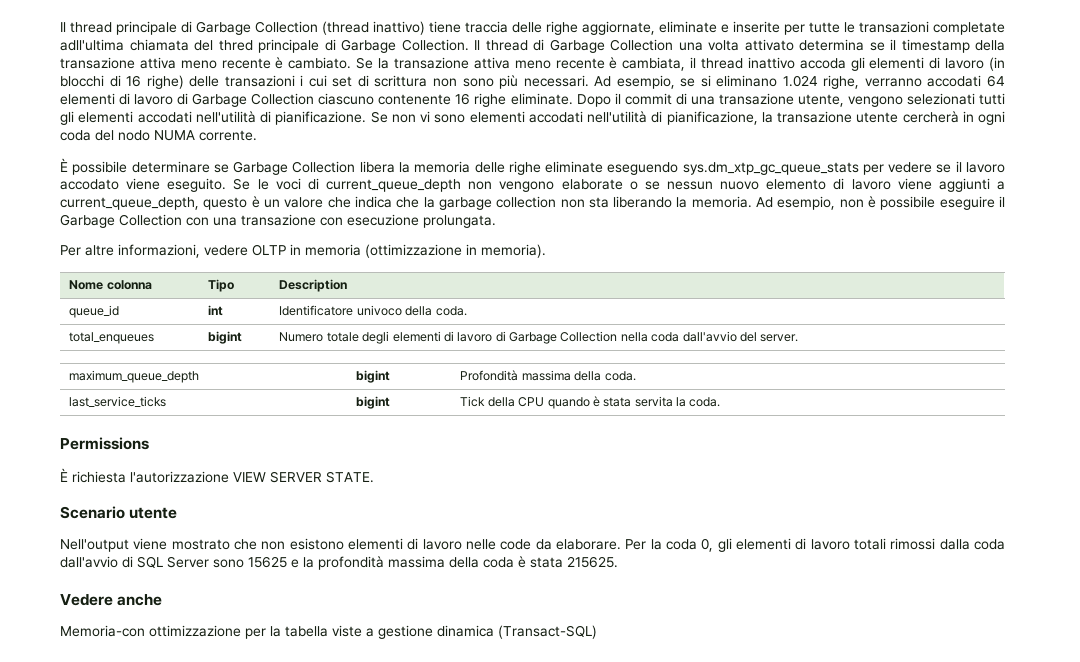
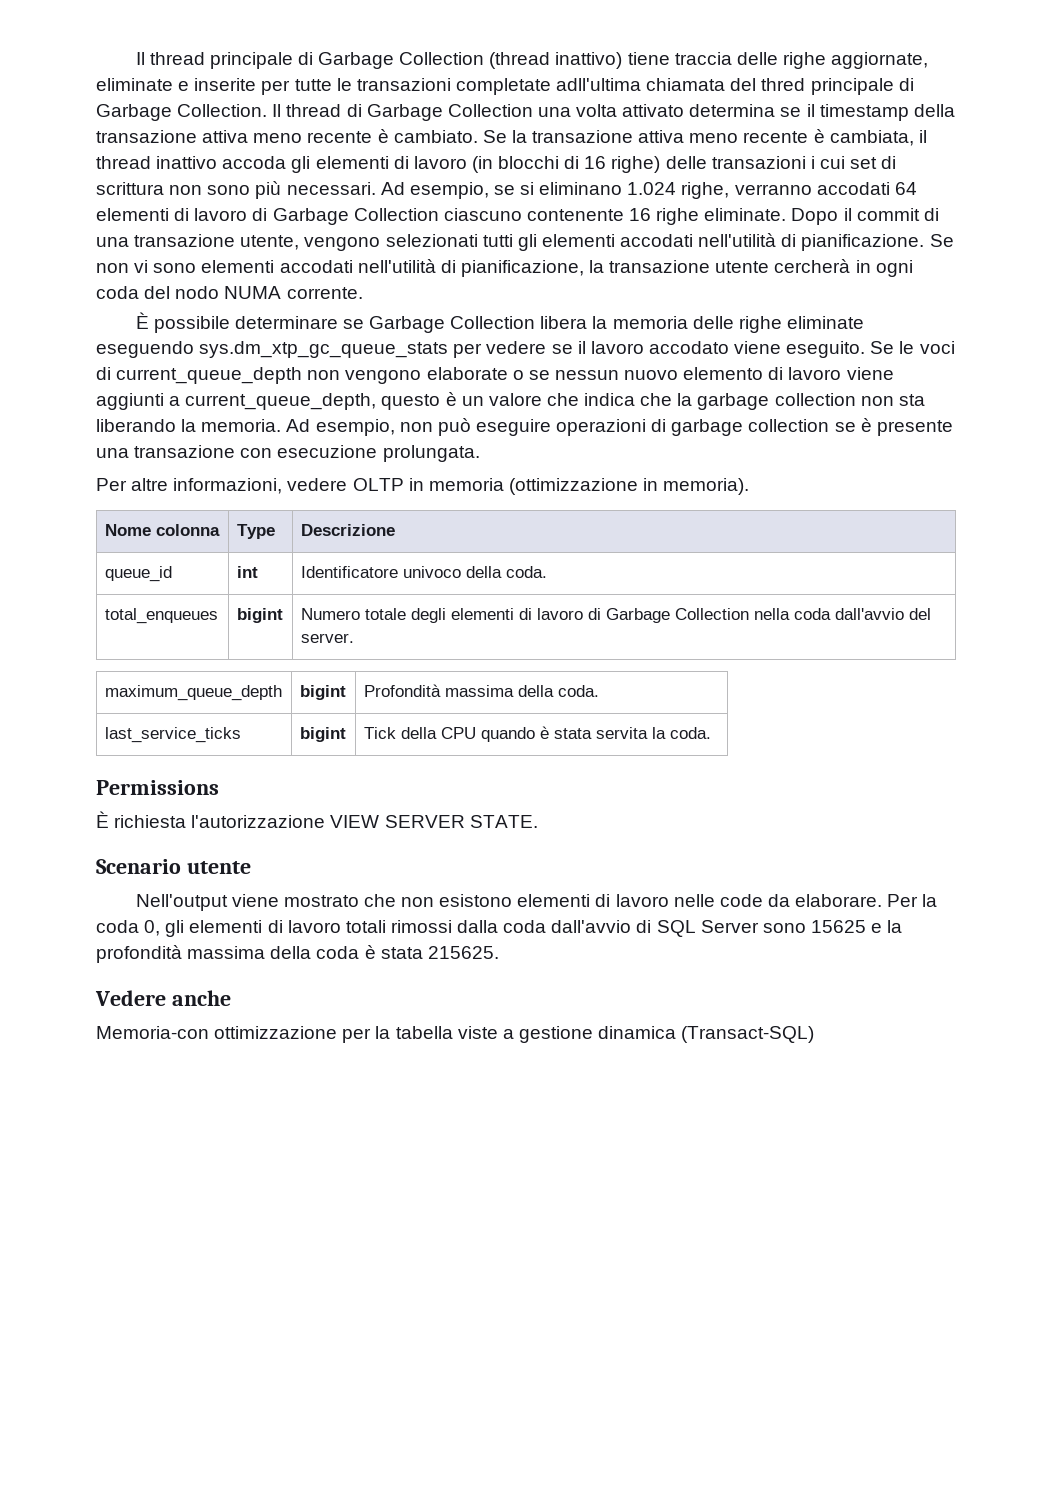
- Ad esempio, non è possibile eseguire il Garbage Collection con una transazione con esecuzione prolungata.
+ Ad esempio, non può eseguire operazioni di garbage collection se è presente una transazione con esecuzione prolungata.
- Nome colonna | Tipo | Description
+ Nome colonna | Type | Descrizione

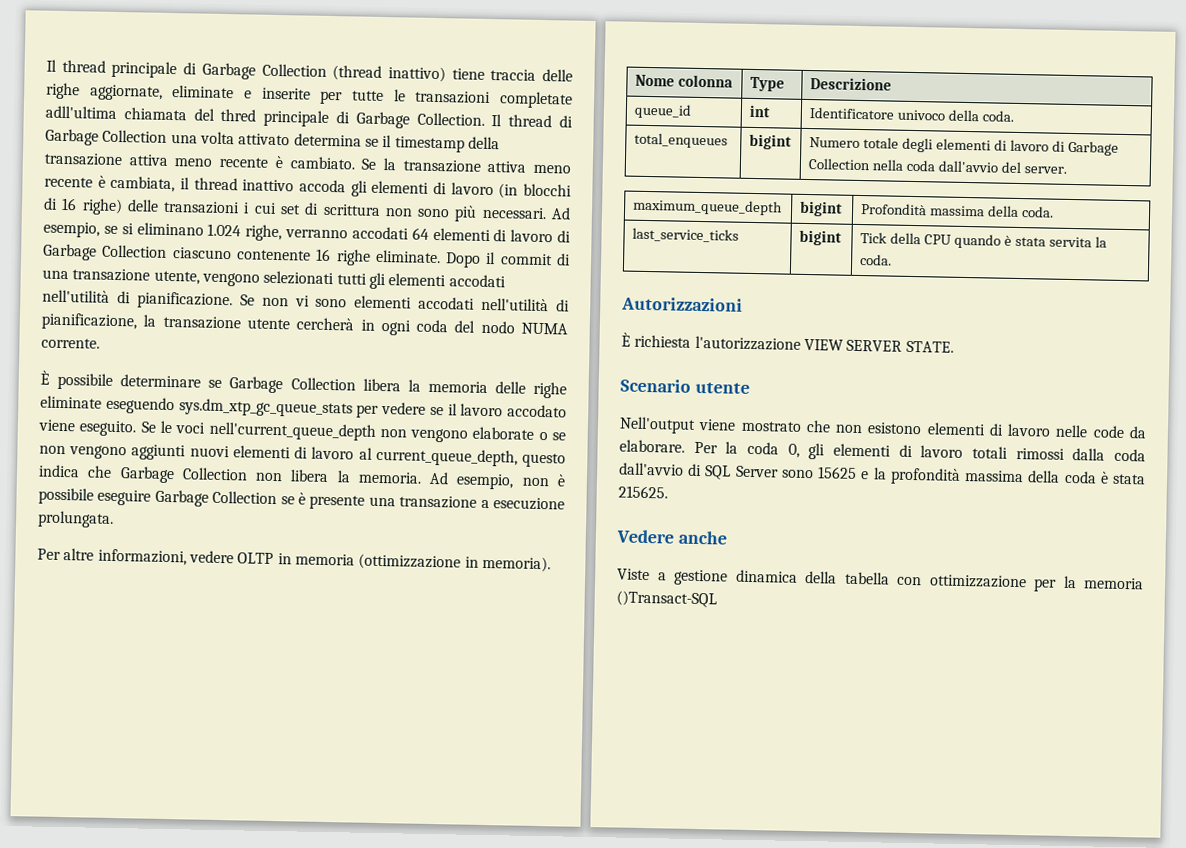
- Se le voci di current_queue_depth non vengono elaborate o se nessun nuovo elemento di lavoro viene aggiunti a current_queue_depth, questo è un valore che indica che la garbage collection non sta liberando la memoria.
+ Se le voci nell'current_queue_depth non vengono elaborate o se non vengono aggiunti nuovi elementi di lavoro al current_queue_depth, questo indica che Garbage Collection non libera la memoria.
- Ad esempio, non può eseguire operazioni di garbage collection se è presente una transazione con esecuzione prolungata.
+ Ad esempio, non è possibile eseguire Garbage Collection se è presente una transazione a esecuzione prolungata.
- Permissions
+ Autorizzazioni
- Memoria-con ottimizzazione per la tabella viste a gestione dinamica (Transact-SQL)
+ Viste a gestione dinamica della tabella con ottimizzazione per la memoria ()Transact-SQL

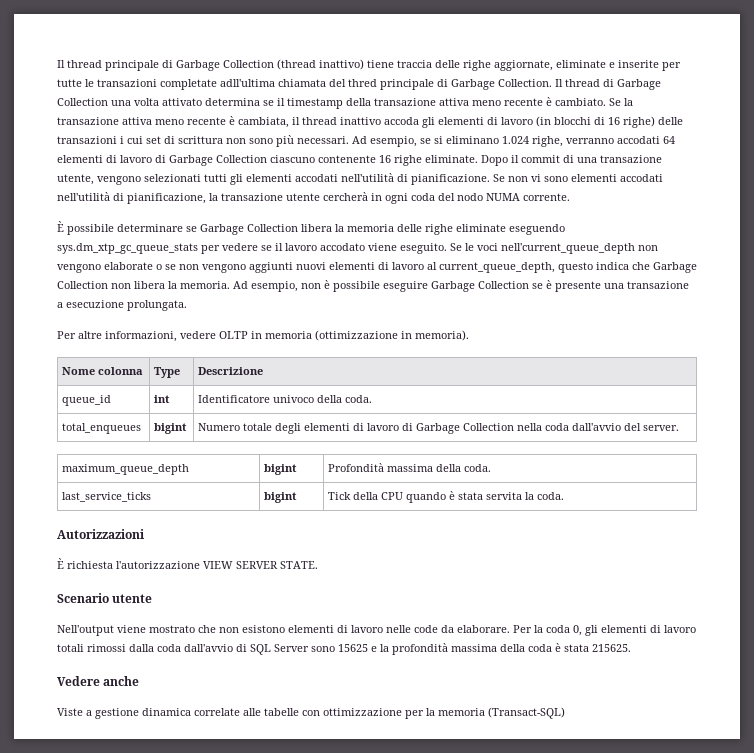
- Viste a gestione dinamica della tabella con ottimizzazione per la memoria ()Transact-SQL
+ Viste a gestione dinamica correlate alle tabelle con ottimizzazione per la memoria (Transact-SQL)

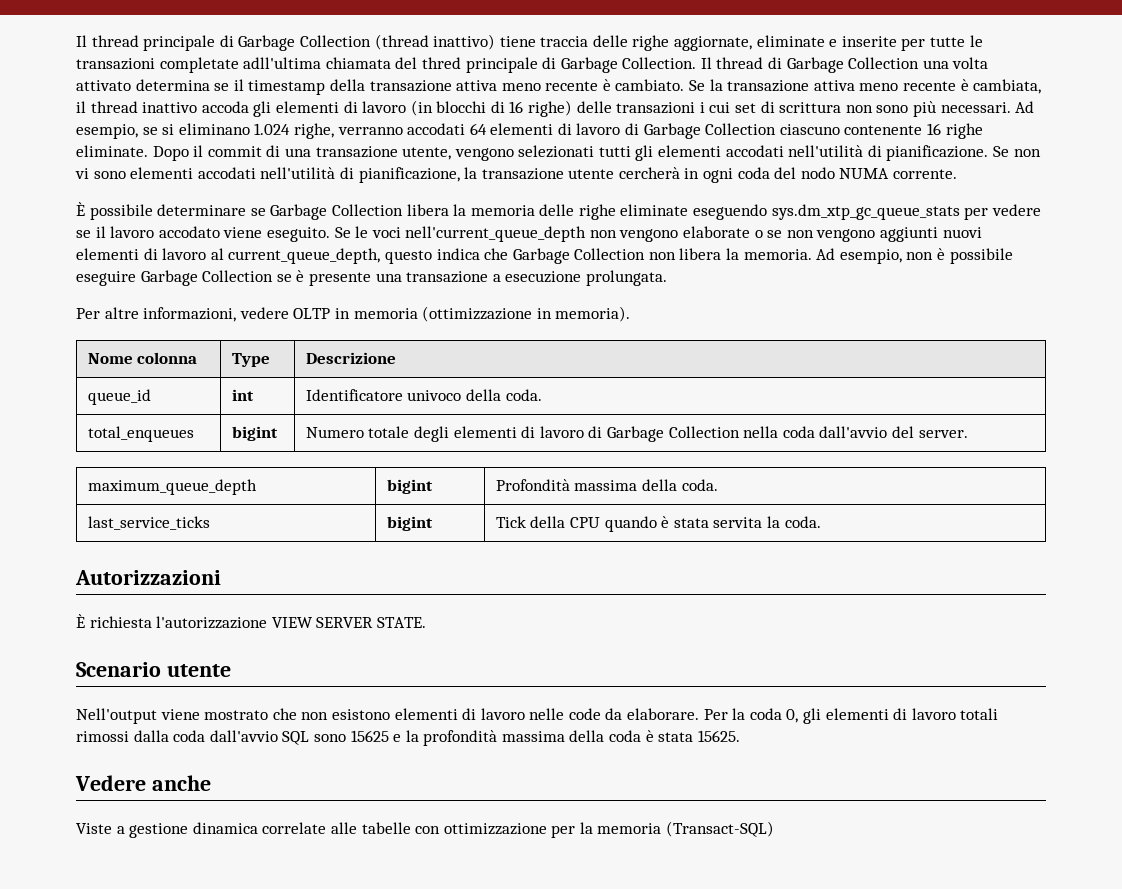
- Per la coda 0, gli elementi di lavoro totali rimossi dalla coda dall'avvio di SQL Server sono 15625 e la profondità massima della coda è stata 215625.
+ Per la coda 0, gli elementi di lavoro totali rimossi dalla coda dall'avvio SQL sono 15625 e la profondità massima della coda è stata 15625.

